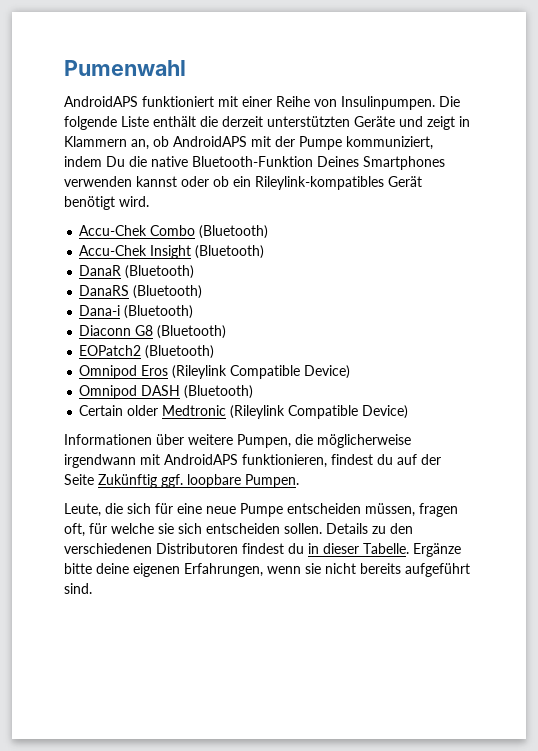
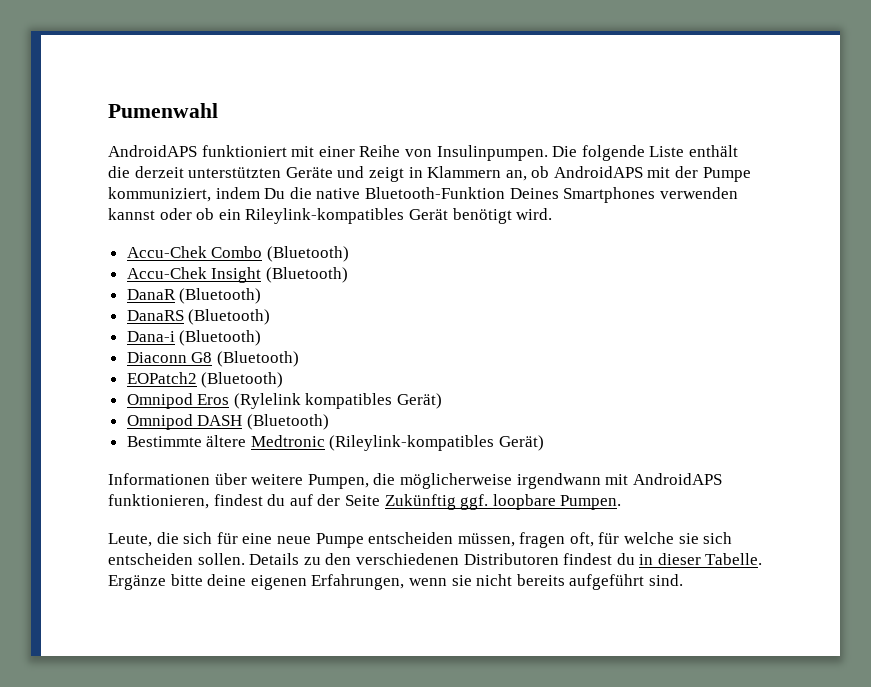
- Omnipod Eros (Rileylink Compatible Device)
+ Omnipod Eros (Rylelink kompatibles Gerät)
- Certain older Medtronic (Rileylink Compatible Device)
+ Bestimmte ältere Medtronic (Rileylink-kompatibles Gerät)

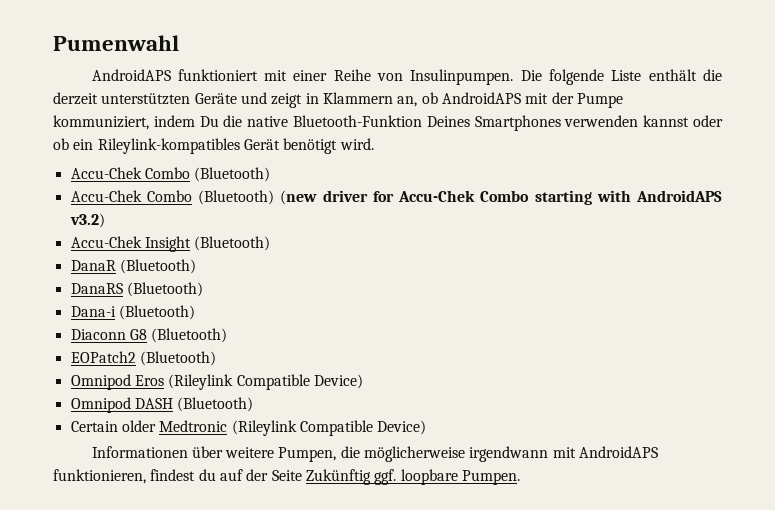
+ Accu-Chek Combo (Bluetooth) (new driver for Accu-Chek Combo starting with AndroidAPS v3.2)
- Omnipod Eros (Rylelink kompatibles Gerät)
+ Omnipod Eros (Rileylink Compatible Device)
- Bestimmte ältere Medtronic (Rileylink-kompatibles Gerät)
+ Certain older Medtronic (Rileylink Compatible Device)
- Leute, die sich für eine neue Pumpe entscheiden müssen, fragen oft, für welche sie sich entscheiden sollen. Details zu den verschiedenen Distributoren findest du in dieser Tabelle. Ergänze bitte deine eigenen Erfahrungen, wenn sie nicht bereits aufgeführt sind.

